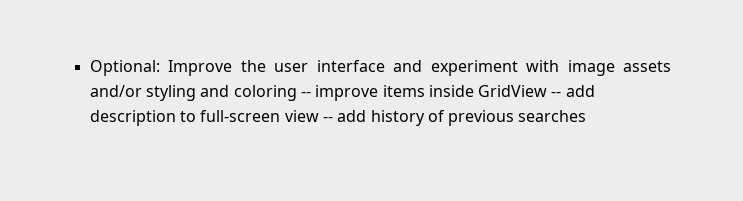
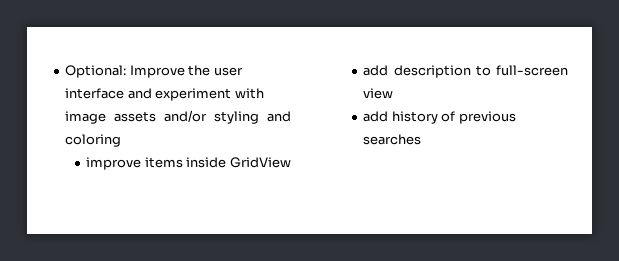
- Optional: Improve the user interface and experiment with image assets and/or styling and coloring -- improve items inside GridView -- add description to full-screen view -- add history of previous searches
+ Optional: Improve the user interface and experiment with image assets and/or styling and coloring
+ improve items inside GridView
+ add description to full-screen view
+ add history of previous searches

